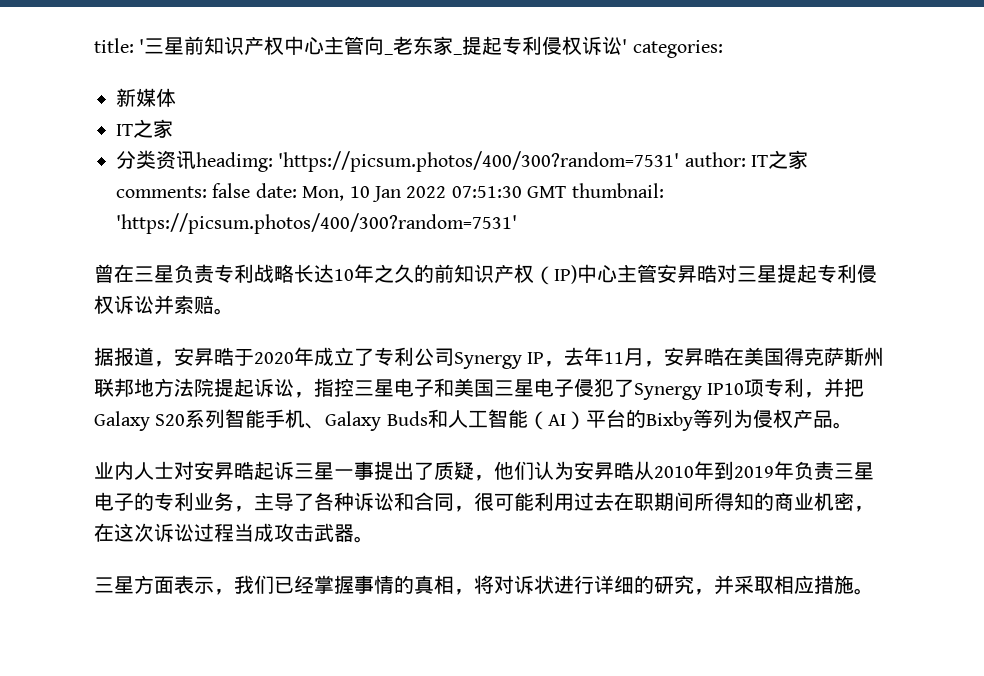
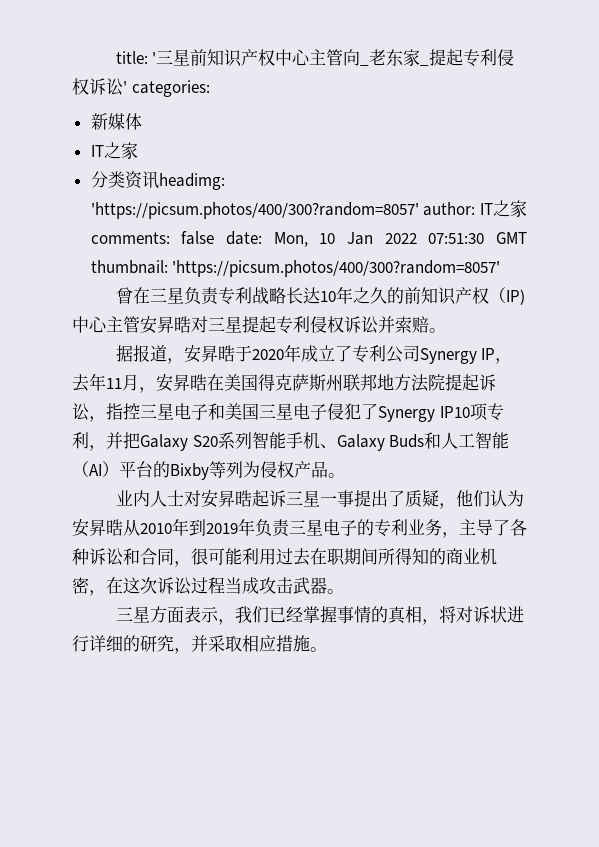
- 分类资讯headimg: 'https://picsum.photos/400/300?random=7531' author: IT之家comments: false date: Mon, 10 Jan 2022 07:51:30 GMT thumbnail: 'https://picsum.photos/400/300?random=7531'
+ 分类资讯headimg: 'https://picsum.photos/400/300?random=8057' author: IT之家comments: false date: Mon, 10 Jan 2022 07:51:30 GMT thumbnail: 'https://picsum.photos/400/300?random=8057'

